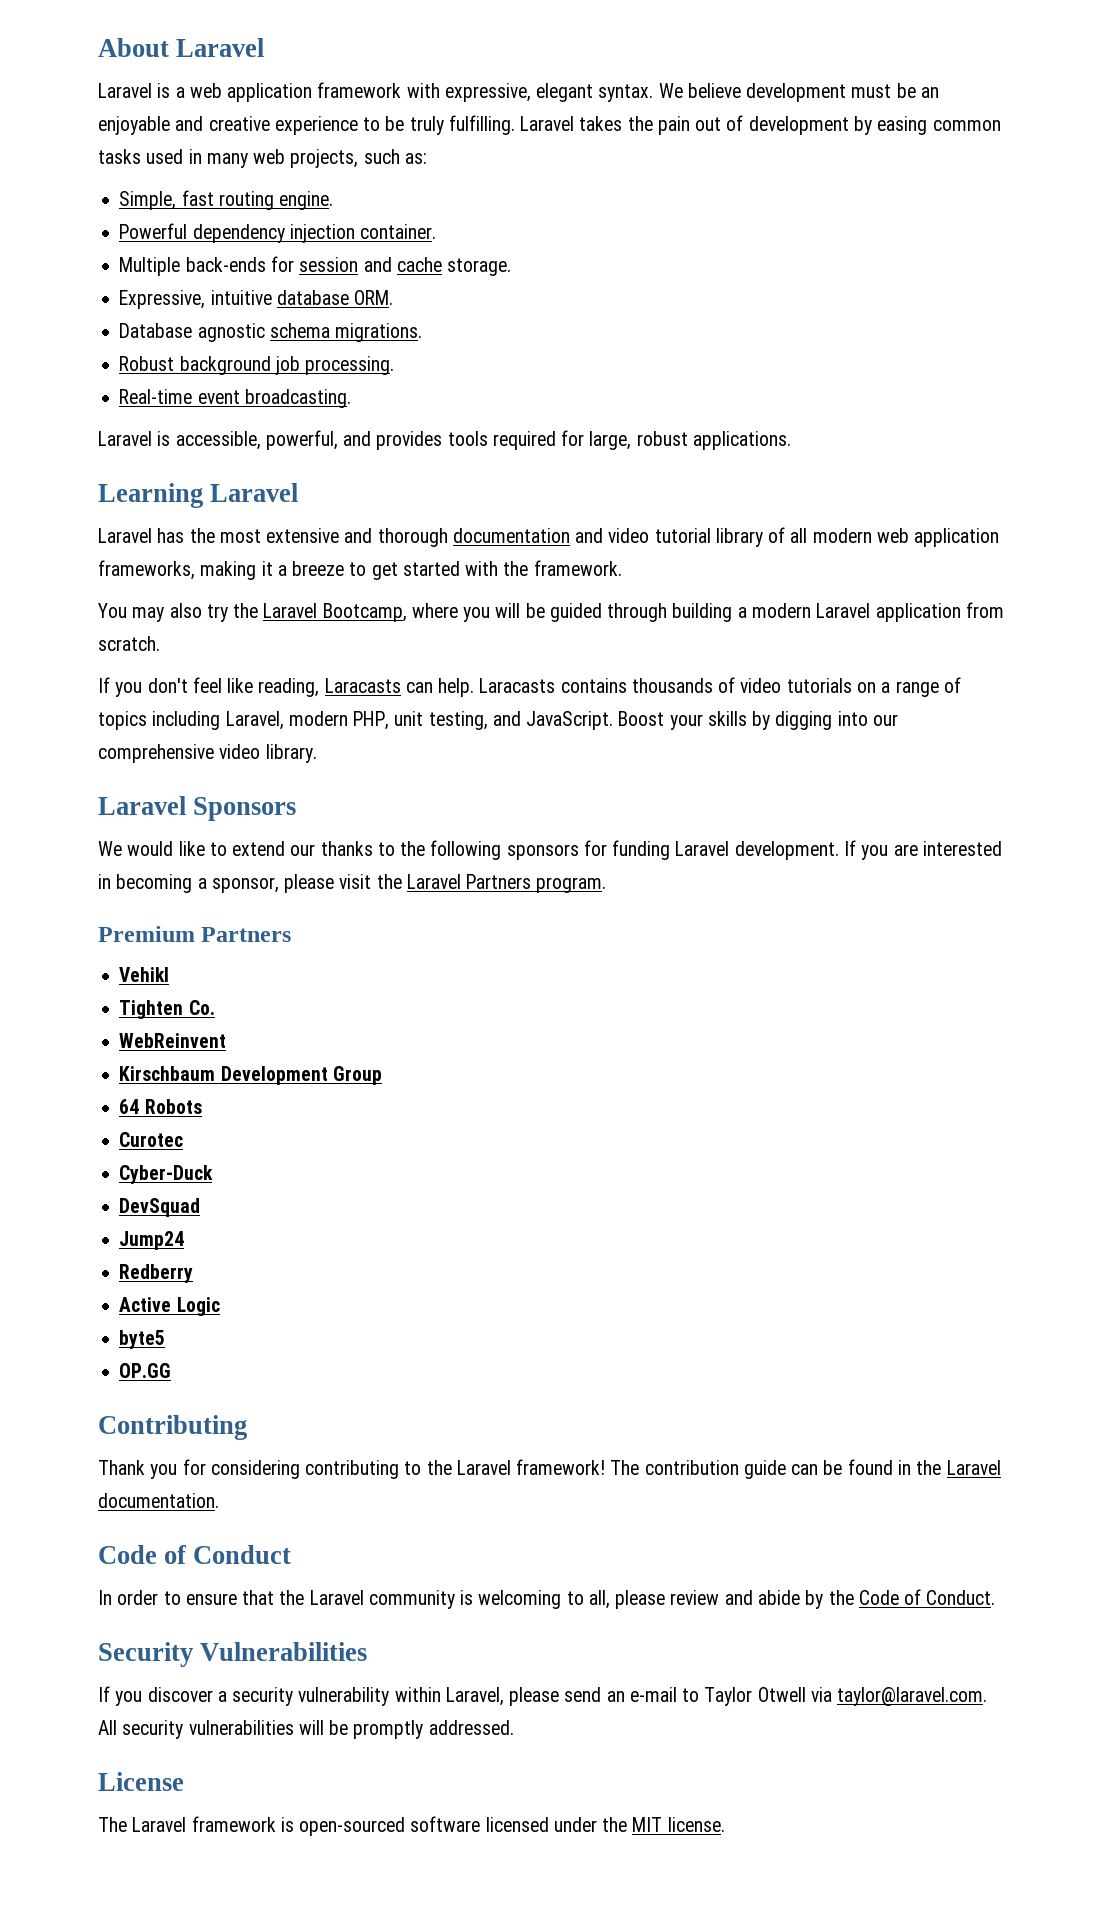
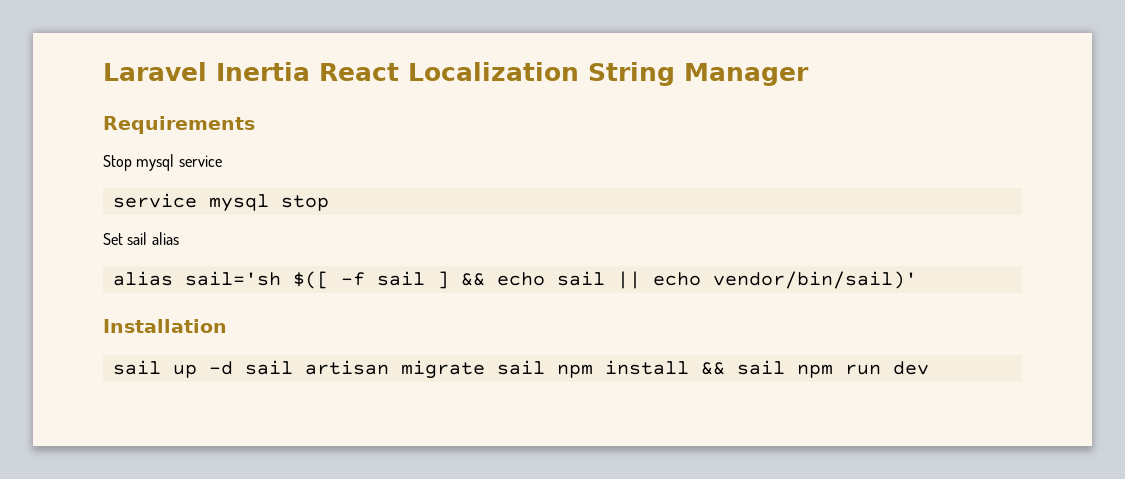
- About Laravel
- Laravel is a web application framework with expressive, elegant syntax. We believe development must be an enjoyable and creative experience to be truly fulfilling. Laravel takes the pain out of development by easing common tasks used in many web projects, such as:
- Simple, fast routing engine.
- Powerful dependency injection container.
- Multiple back-ends for session and cache storage.
- Expressive, intuitive database ORM.
- Database agnostic schema migrations.
- Robust background job processing.
- Real-time event broadcasting.
- Laravel is accessible, powerful, and provides tools required for large, robust applications.
- Learning Laravel
- Laravel has the most extensive and thorough documentation and video tutorial library of all modern web application frameworks, making it a breeze to get started with the framework.
- You may also try the Laravel Bootcamp, where you will be guided through building a modern Laravel application from scratch.
- If you don't feel like reading, Laracasts can help. Laracasts contains thousands of video tutorials on a range of topics including Laravel, modern PHP, unit testing, and JavaScript. Boost your skills by digging into our comprehensive video library.
- Laravel Sponsors
- We would like to extend our thanks to the following sponsors for funding Laravel development. If you are interested in becoming a sponsor, please visit the Laravel Partners program.
- Premium Partners
- Vehikl
- Tighten Co.
- WebReinvent
- Kirschbaum Development Group
- 64 Robots
- Curotec
- Cyber-Duck
- DevSquad
- Jump24
- Redberry
- Active Logic
- byte5
- OP.GG
- Contributing
- Thank you for considering contributing to the Laravel framework! The contribution guide can be found in the Laravel documentation.
- Code of Conduct
- In order to ensure that the Laravel community is welcoming to all, please review and abide by the Code of Conduct.
- Security Vulnerabilities
- If you discover a security vulnerability within Laravel, please send an e-mail to Taylor Otwell via taylor@laravel.com. All security vulnerabilities will be promptly addressed.
- License
- The Laravel framework is open-sourced software licensed under the MIT license.
+ Laravel Inertia React Localization String Manager
+ Requirements
+ Stop mysql service
+ service mysql stop
+ Set sail alias
+ alias sail='sh $([ -f sail ] && echo sail || echo vendor/bin/sail)'
+ Installation
+ sail up -d sail artisan migrate sail npm install && sail npm run dev

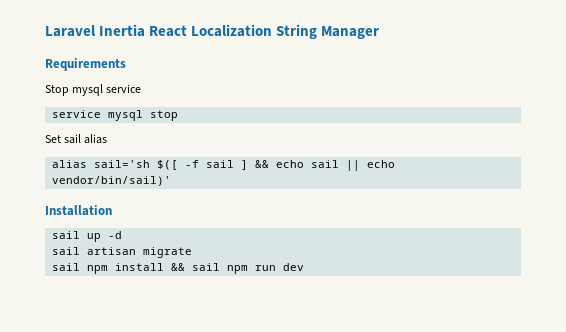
- sail up -d sail artisan migrate sail npm install && sail npm run dev
+ sail up -d
+ sail artisan migrate
+ sail npm install && sail npm run dev

